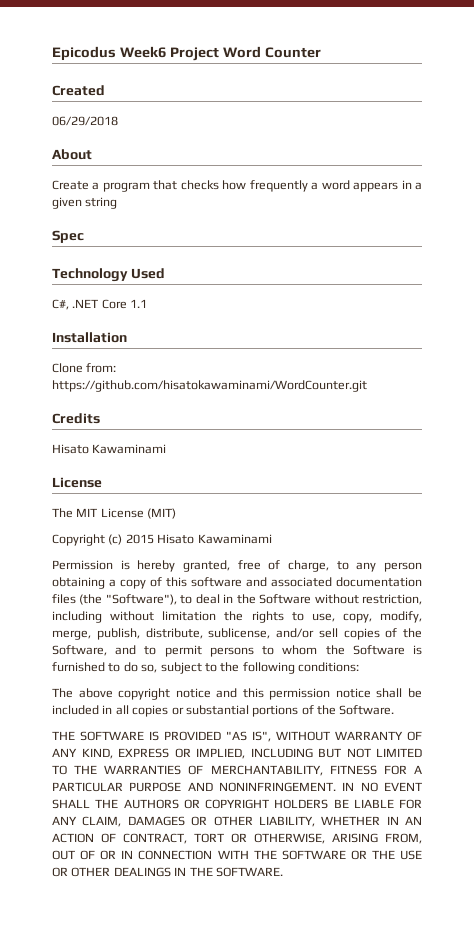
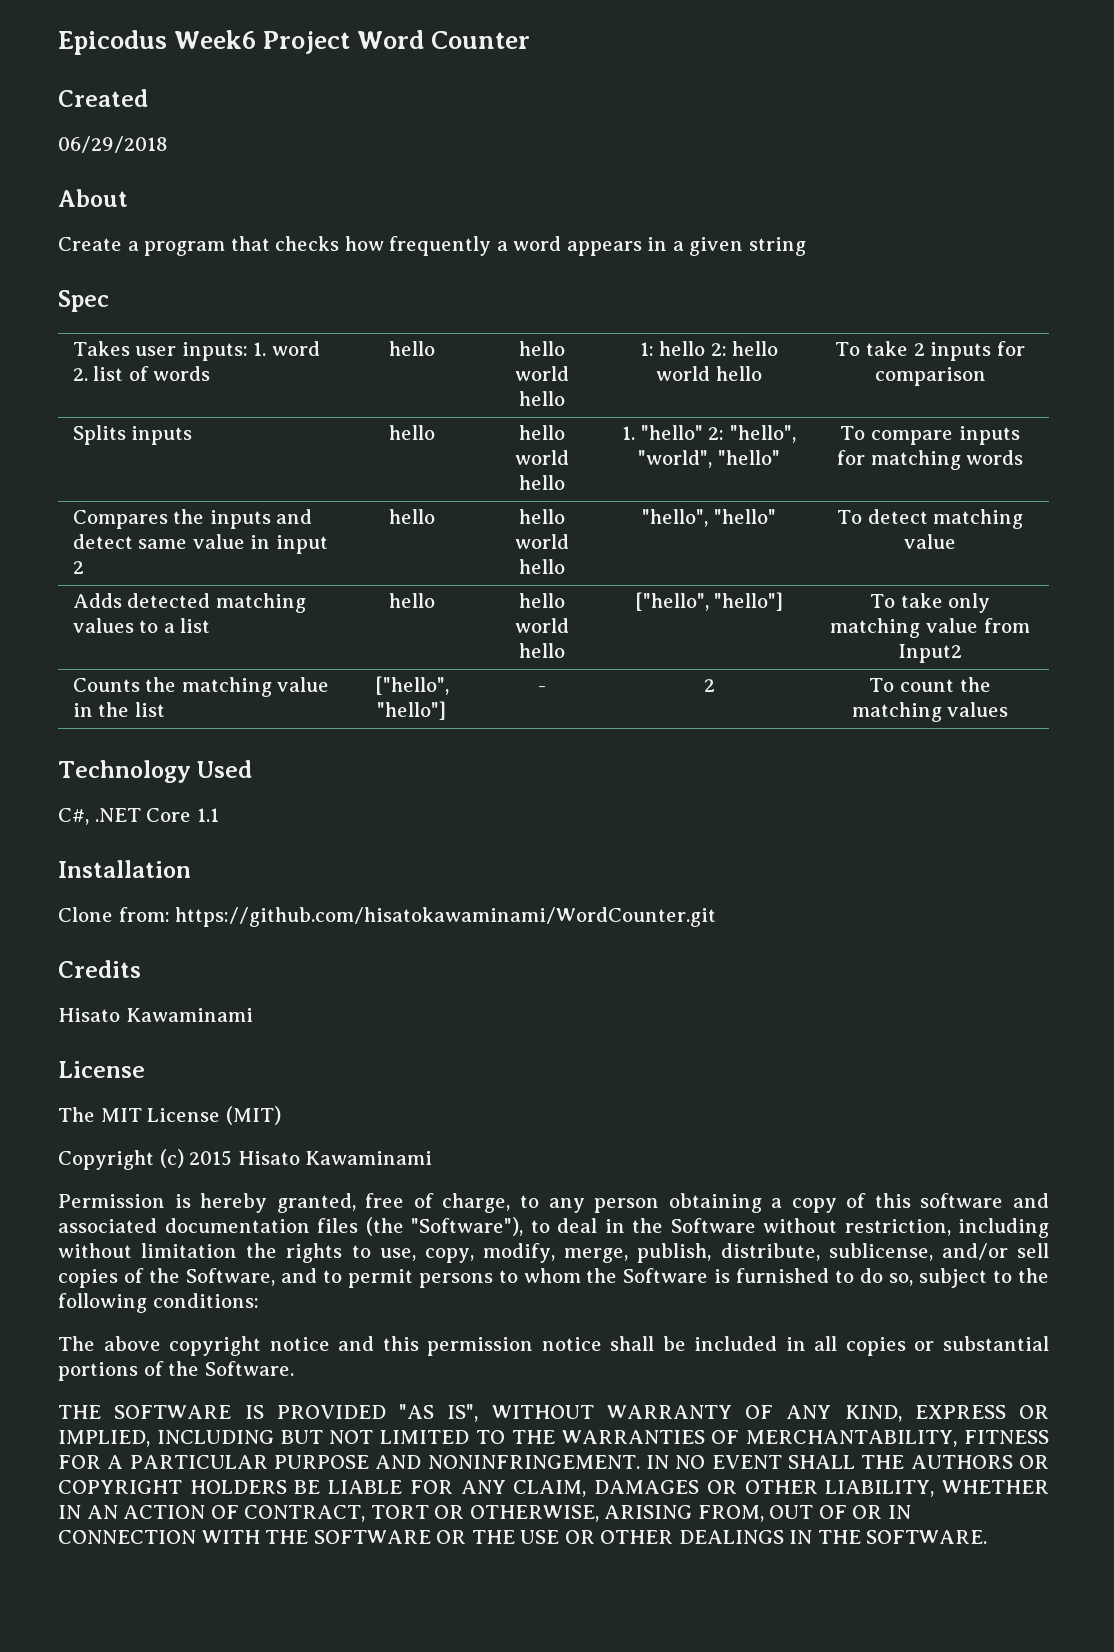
+ Takes user inputs: 1. word 2. list of words | hello | hello world hello | 1: hello 2: hello world hello | To take 2 inputs for comparison
+ Splits inputs | hello | hello world hello | 1. "hello" 2: "hello", "world", "hello" | To compare inputs for matching words
+ Compares the inputs and detect same value in input 2 | hello | hello world hello | "hello", "hello" | To detect matching value
+ Adds detected matching values to a list | hello | hello world hello | ["hello", "hello"] | To take only matching value from Input2
+ Counts the matching value in the list | ["hello", "hello"] | - | 2 | To count the matching values

